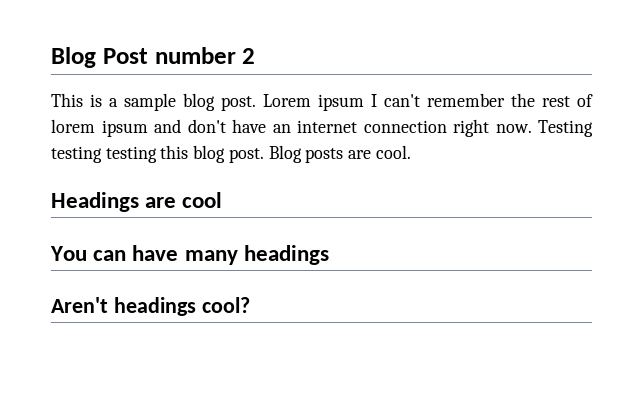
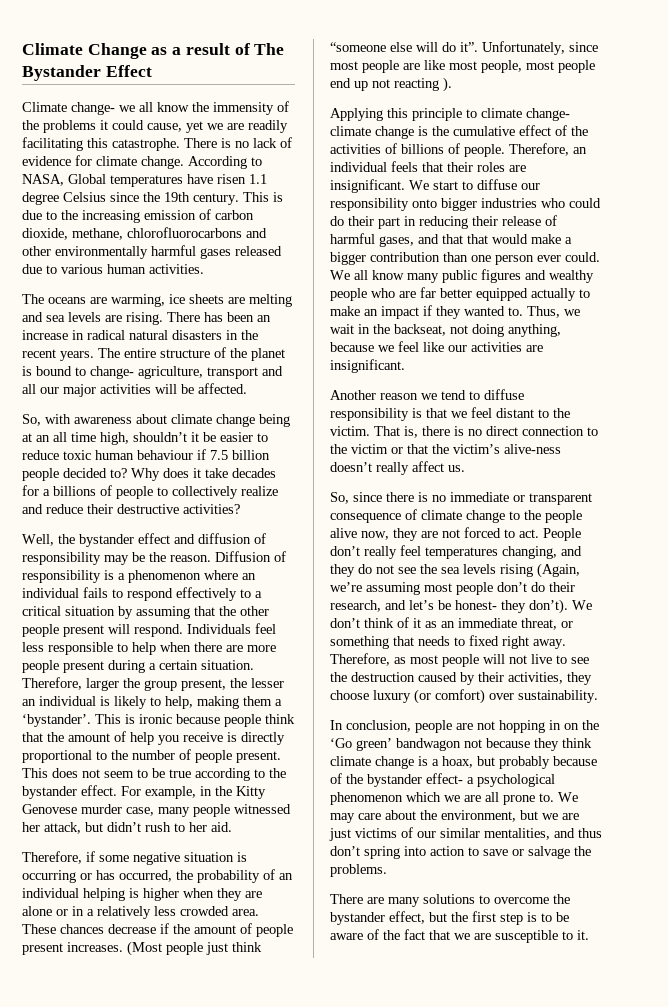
- Blog Post number 2
- This is a sample blog post. Lorem ipsum I can't remember the rest of lorem ipsum and don't have an internet connection right now. Testing testing testing this blog post. Blog posts are cool.
- Headings are cool
- You can have many headings
- Aren't headings cool?
+ Climate Change as a result of The Bystander Effect
+ Climate change- we all know the immensity of the problems it could cause, yet we are readily facilitating this catastrophe. There is no lack of evidence for climate change. According to NASA, Global temperatures have risen 1.1 degree Celsius since the 19th century. This is due to the increasing emission of carbon dioxide, methane, chlorofluorocarbons and other environmentally harmful gases released due to various human activities.
+ The oceans are warming, ice sheets are melting and sea levels are rising. There has been an increase in radical natural disasters in the recent years. The entire structure of the planet is bound to change- agriculture, transport and all our major activities will be affected.
+ So, with awareness about climate change being at an all time high, shouldn’t it be easier to reduce toxic human behaviour if 7.5 billion people decided to? Why does it take decades for a billions of people to collectively realize and reduce their destructive activities?
+ Well, the bystander effect and diffusion of responsibility may be the reason. Diffusion of responsibility is a phenomenon where an individual fails to respond effectively to a critical situation by assuming that the other people present will respond. Individuals feel less responsible to help when there are more people present during a certain situation. Therefore, larger the group present, the lesser an individual is likely to help, making them a ‘bystander’. This is ironic because people think that the amount of help you receive is directly proportional to the number of people present. This does not seem to be true according to the bystander effect. For example, in the Kitty Genovese murder case, many people witnessed her attack, but didn’t rush to her aid.
+ Therefore, if some negative situation is occurring or has occurred, the probability of an individual helping is higher when they are alone or in a relatively less crowded area. These chances decrease if the amount of people present increases. (Most people just think “someone else will do it”. Unfortunately, since most people are like most people, most people end up not reacting ).
+ Applying this principle to climate change- climate change is the cumulative effect of the activities of billions of people. Therefore, an individual feels that their roles are insignificant. We start to diffuse our responsibility onto bigger industries who could do their part in reducing their release of harmful gases, and that that would make a bigger contribution than one person ever could. We all know many public figures and wealthy people who are far better equipped actually to make an impact if they wanted to. Thus, we wait in the backseat, not doing anything, because we feel like our activities are insignificant.
+ Another reason we tend to diffuse responsibility is that we feel distant to the victim. That is, there is no direct connection to the victim or that the victim’s alive-ness doesn’t really affect us.
+ So, since there is no immediate or transparent consequence of climate change to the people alive now, they are not forced to act. People don’t really feel temperatures changing, and they do not see the sea levels rising (Again, we’re assuming most people don’t do their research, and let’s be honest- they don’t). We don’t think of it as an immediate threat, or something that needs to fixed right away. Therefore, as most people will not live to see the destruction caused by their activities, they choose luxury (or comfort) over sustainability.
+ In conclusion, people are not hopping in on the ‘Go green’ bandwagon not because they think climate change is a hoax, but probably because of the bystander effect- a psychological phenomenon which we are all prone to. We may care about the environment, but we are just victims of our similar mentalities, and thus don’t spring into action to save or salvage the problems.
+ There are many solutions to overcome the bystander effect, but the first step is to be aware of the fact that we are susceptible to it.

